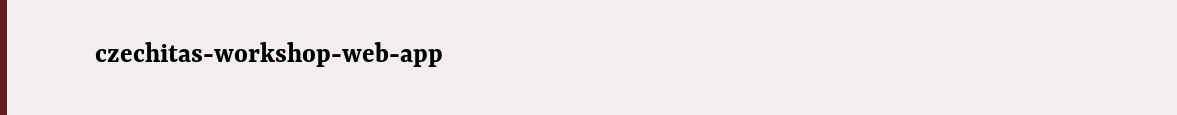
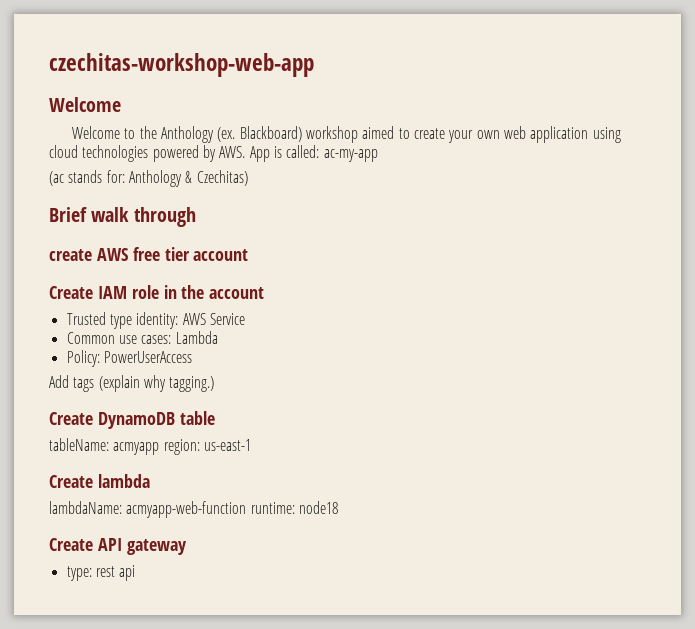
  czechitas-workshop-web-app
+ Welcome
+ Welcome to the Anthology (ex. Blackboard) workshop aimed to create your own web application using cloud technologies powered by AWS. App is called: ac-my-app
+ (ac stands for: Anthology & Czechitas)
+ Brief walk through
+ create AWS free tier account
+ Create IAM role in the account
+ Trusted type identity: AWS Service
+ Common use cases: Lambda
+ Policy: PowerUserAccess
+ Add tags (explain why tagging.)
+ Create DynamoDB table
+ tableName: acmyapp region: us-east-1
+ Create lambda
+ lambdaName: acmyapp-web-function runtime: node18
+ Create API gateway
+ type: rest api

